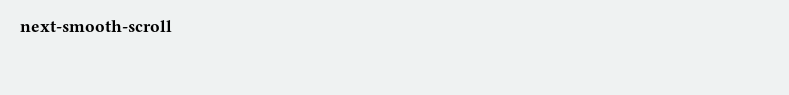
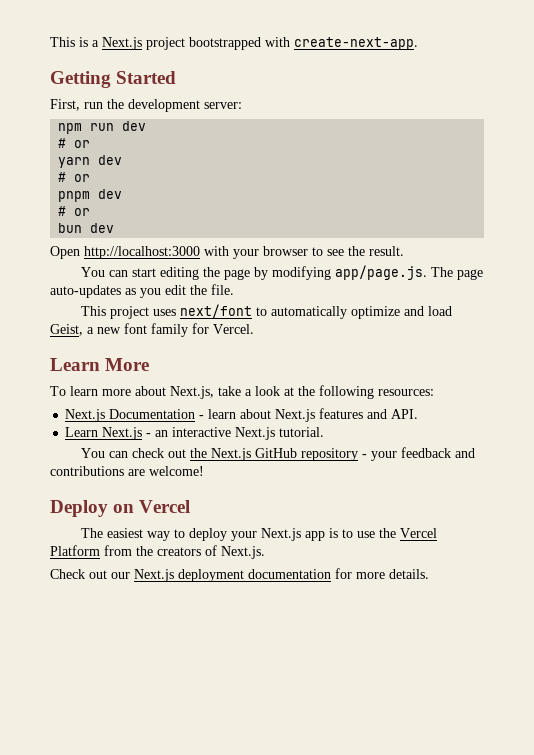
- next-smooth-scroll
+ This is a Next.js project bootstrapped with create-next-app.
+ Getting Started
+ First, run the development server:
+ npm run dev
+ # or
+ yarn dev
+ # or
+ pnpm dev
+ # or
+ bun dev
+ Open http://localhost:3000 with your browser to see the result.
+ You can start editing the page by modifying app/page.js. The page auto-updates as you edit the file.
+ This project uses next/font to automatically optimize and load Geist, a new font family for Vercel.
+ Learn More
+ To learn more about Next.js, take a look at the following resources:
+ Next.js Documentation - learn about Next.js features and API.
+ Learn Next.js - an interactive Next.js tutorial.
+ You can check out the Next.js GitHub repository - your feedback and contributions are welcome!
+ Deploy on Vercel
+ The easiest way to deploy your Next.js app is to use the Vercel Platform from the creators of Next.js.
+ Check out our Next.js deployment documentation for more details.

